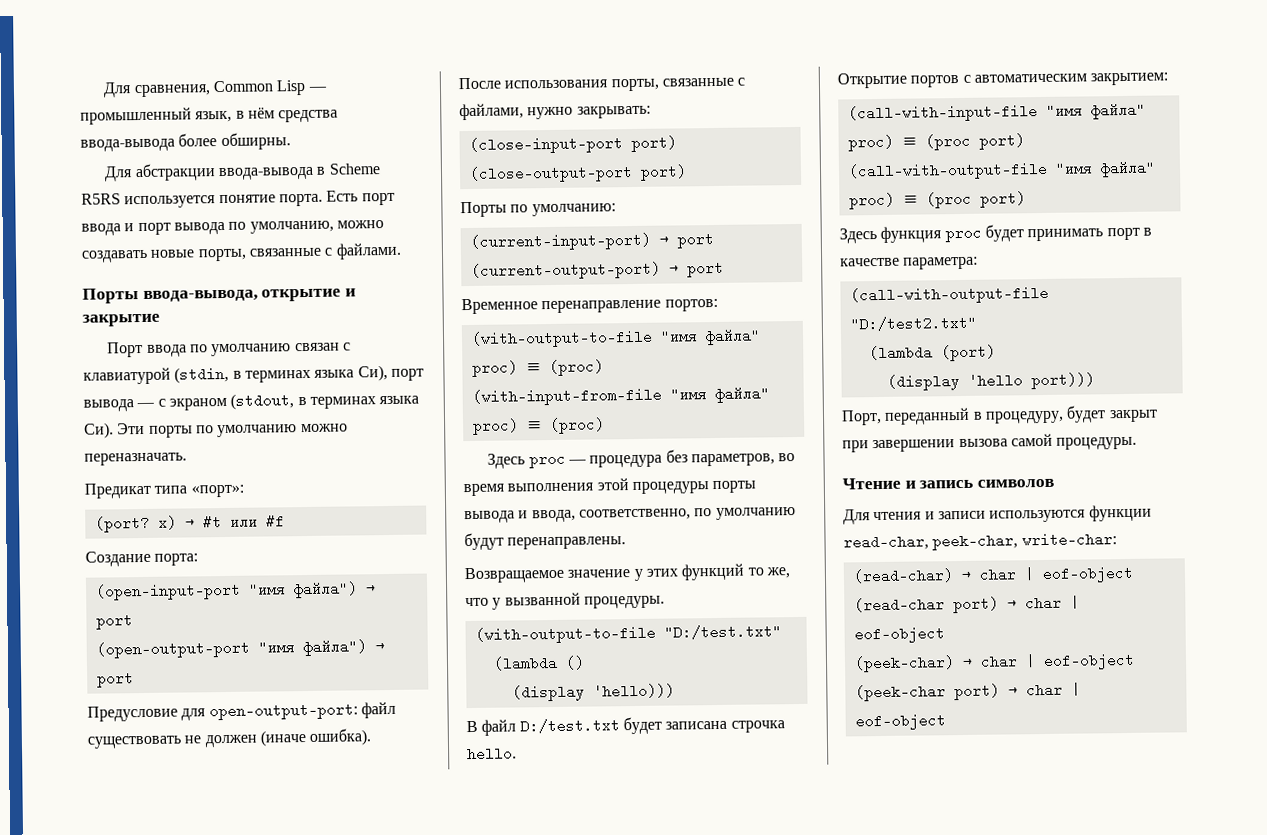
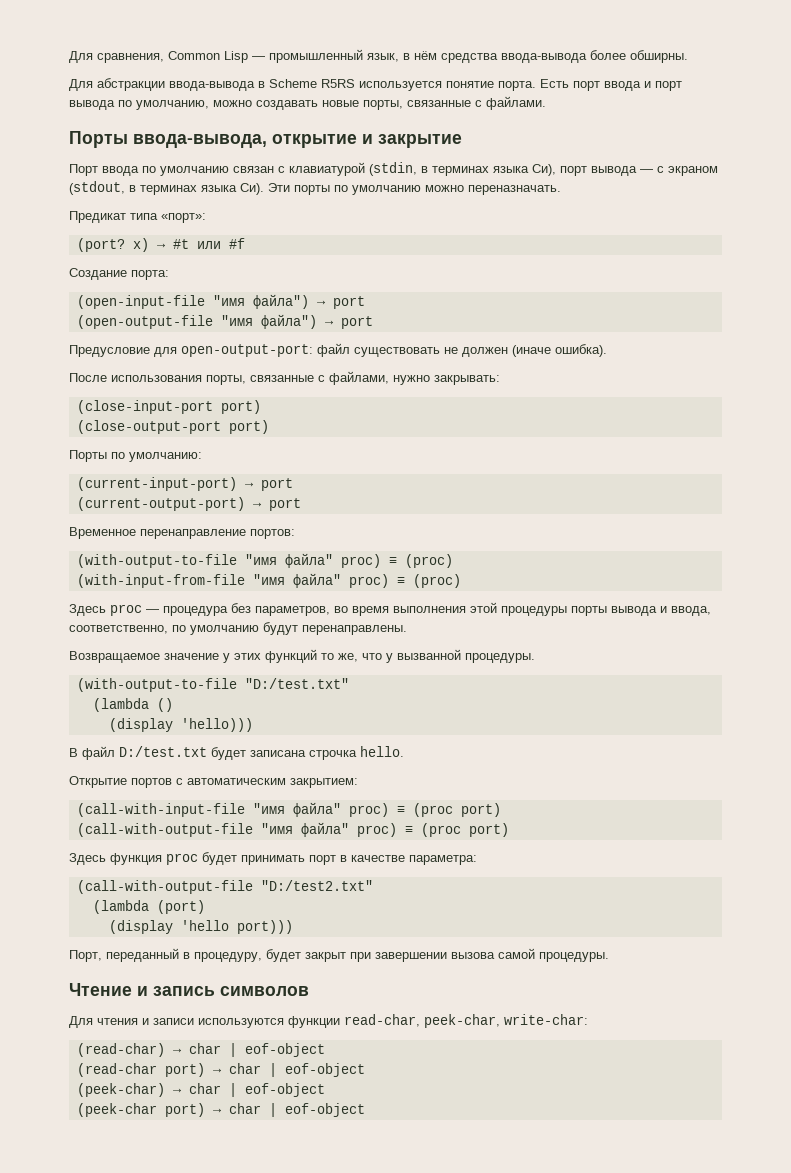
- (open-input-port "имя файла") → port
- (open-output-port "имя файла") → port
+ (open-input-file "имя файла") → port
+ (open-output-file "имя файла") → port

